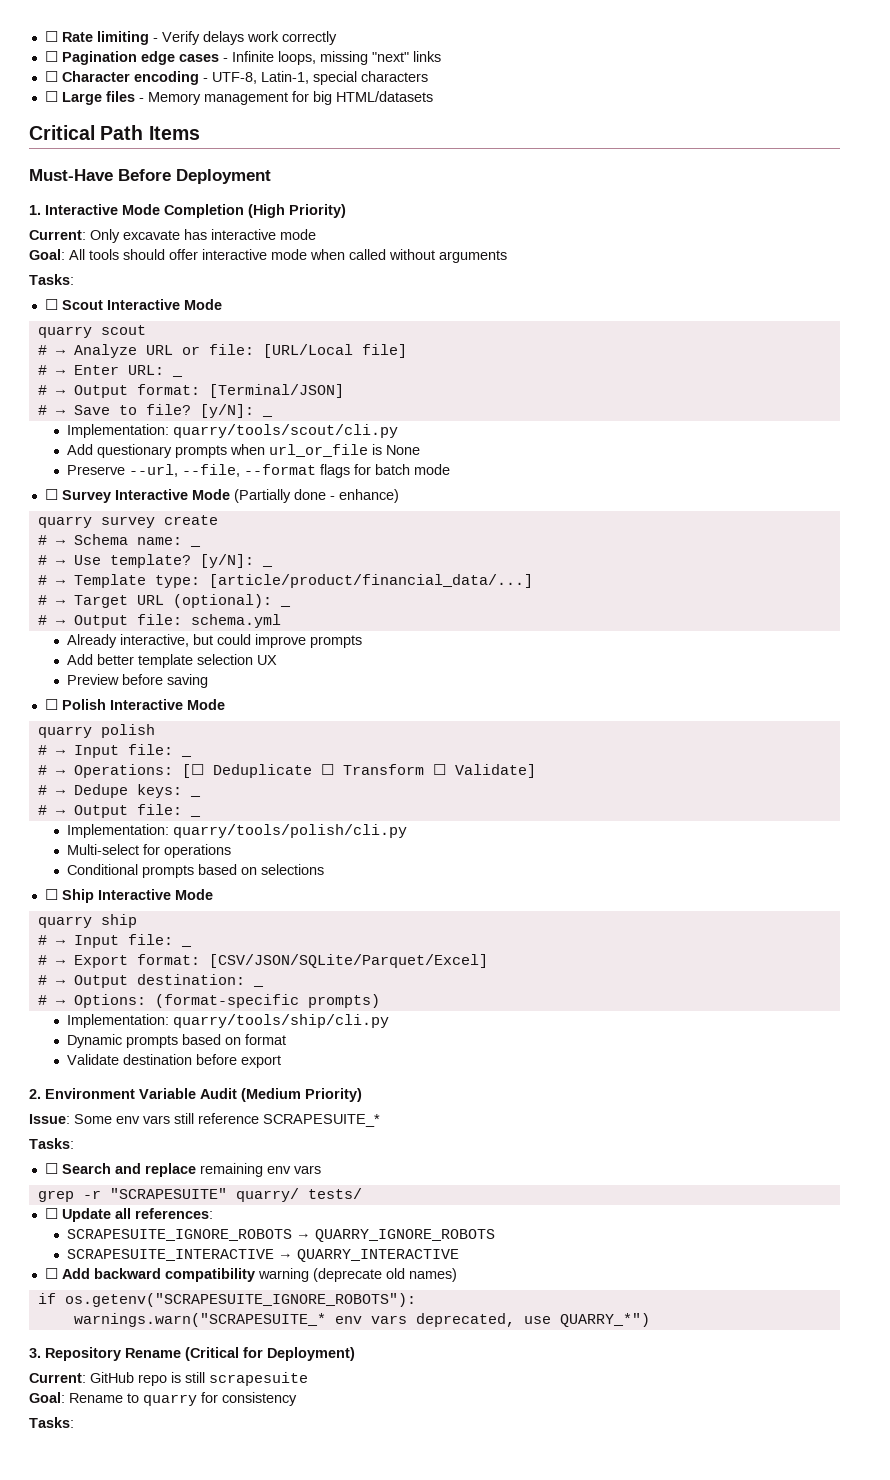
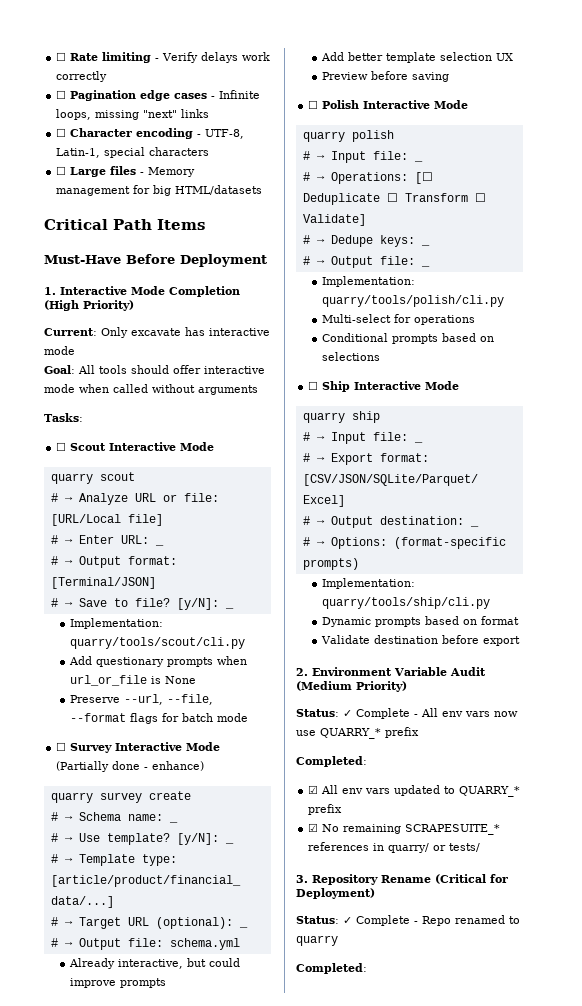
- Issue: Some env vars still reference SCRAPESUITE_*
- Tasks:
- ☐ Search and replace remaining env vars
- grep -r "SCRAPESUITE" quarry/ tests/
- ☐ Update all references:
- SCRAPESUITE_IGNORE_ROBOTS → QUARRY_IGNORE_ROBOTS
- SCRAPESUITE_INTERACTIVE → QUARRY_INTERACTIVE
- ☐ Add backward compatibility warning (deprecate old names)
- if os.getenv("SCRAPESUITE_IGNORE_ROBOTS"):
- warnings.warn("SCRAPESUITE_* env vars deprecated, use QUARRY_*")
+ Status: ✓ Complete - All env vars now use QUARRY_* prefix
+ Completed:
+ ☑ All env vars updated to QUARRY_* prefix
+ ☑ No remaining SCRAPESUITE_* references in quarry/ or tests/
- Current: GitHub repo is still scrapesuite
- Goal: Rename to quarry for consistency
- Tasks:
+ Status: ✓ Complete - Repo renamed to quarry
+ Completed:

